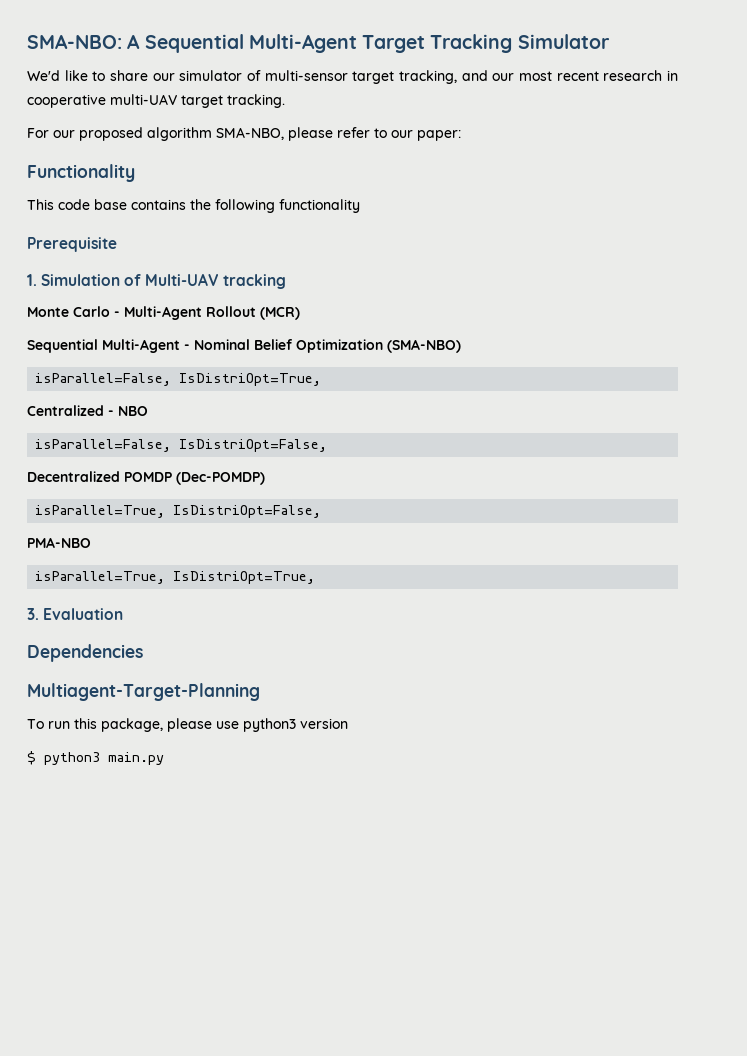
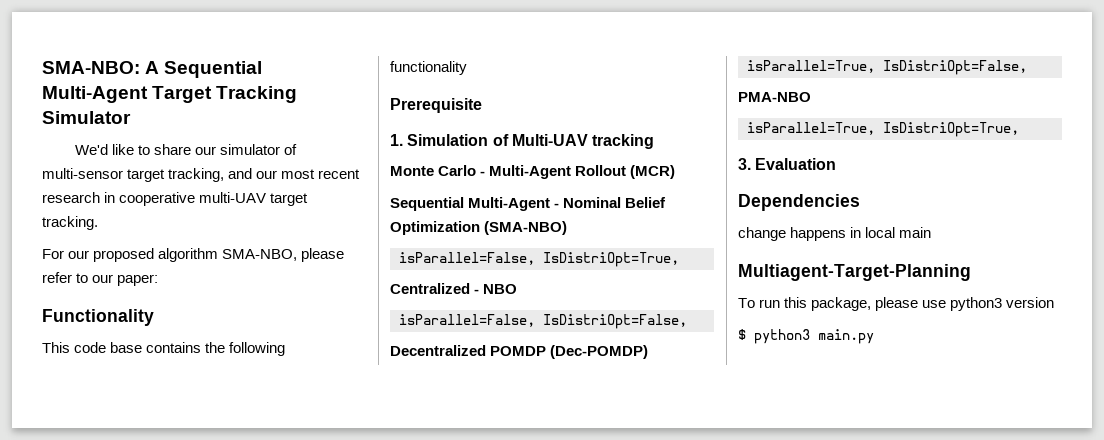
+ change happens in local main

